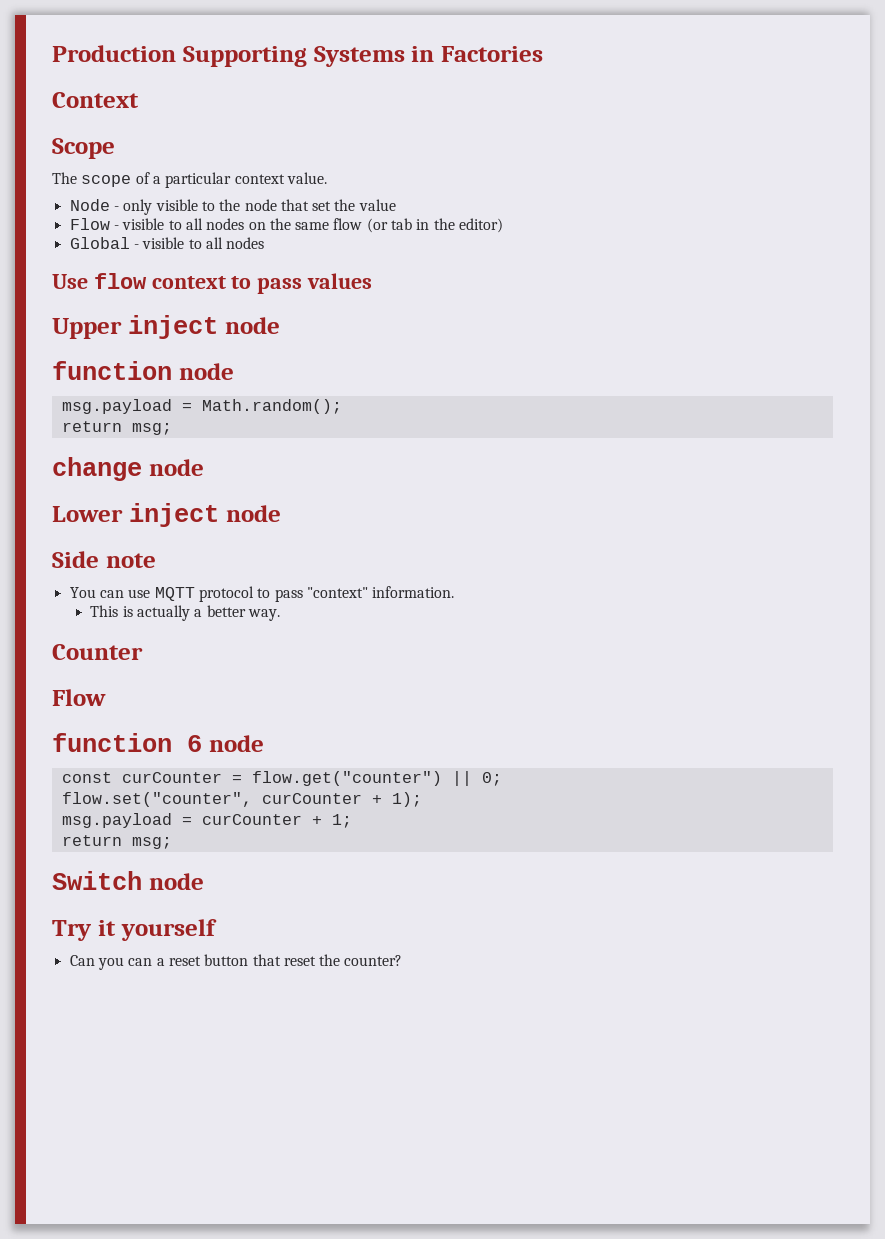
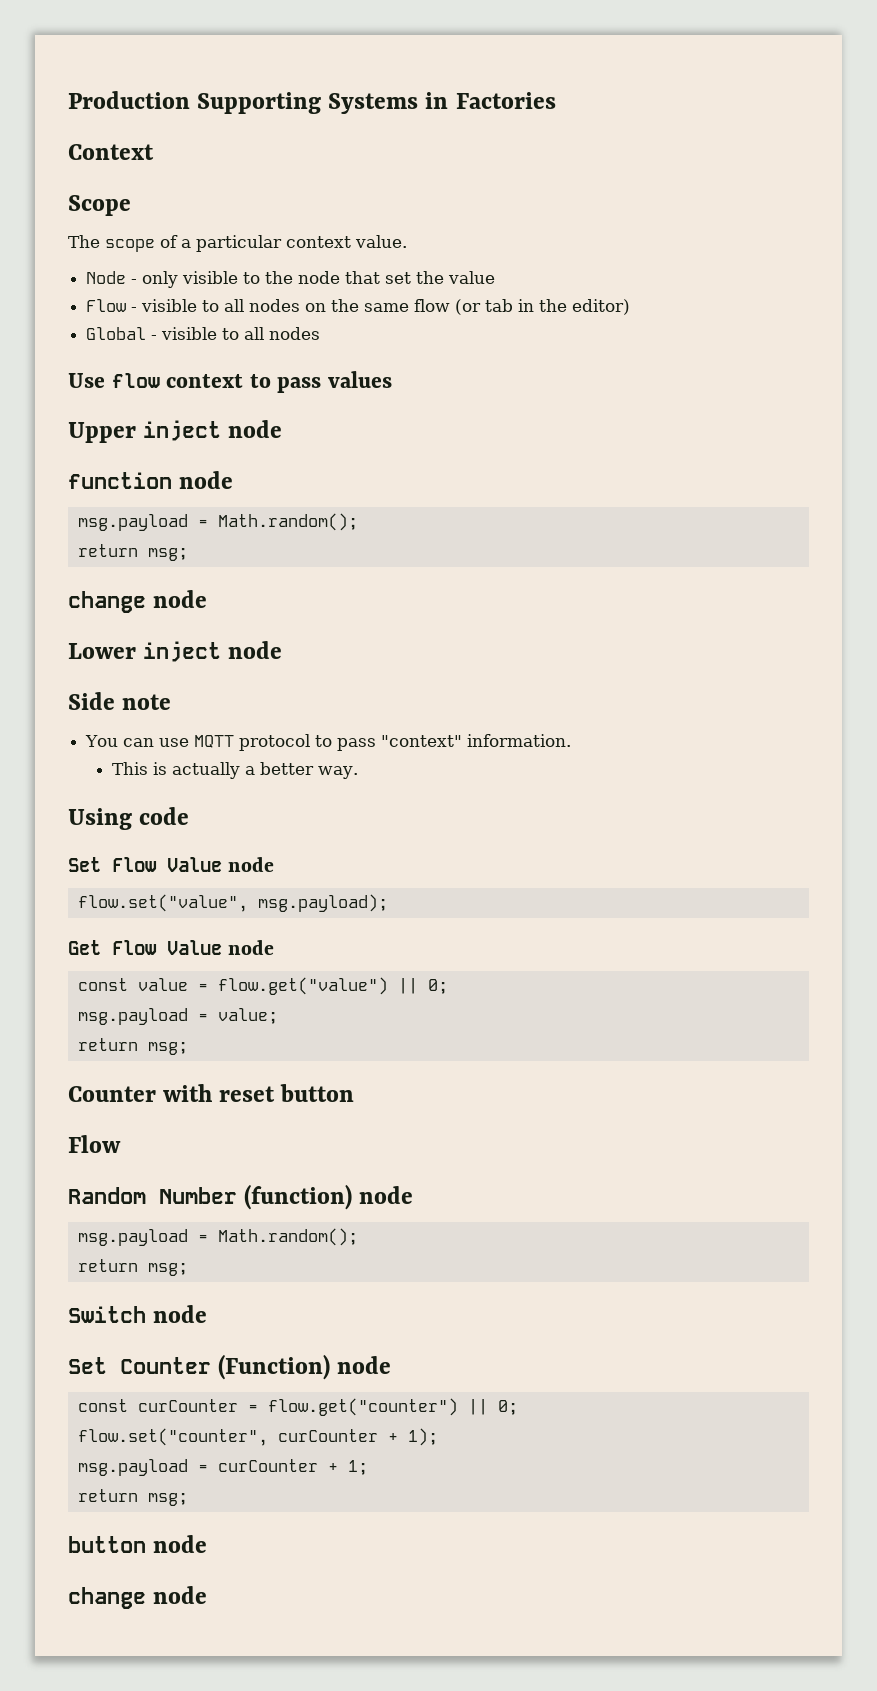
- Counter
+ Using code
+ Set Flow Value node
+ flow.set("value", msg.payload);
+ Get Flow Value node
+ const value = flow.get("value") || 0;
+ msg.payload = value;
+ return msg;
+ Counter with reset button
  Flow
- function 6 node
+ Random Number (function) node
+ msg.payload = Math.random();
+ return msg;
+ Switch node
+ Set Counter (Function) node
- Switch node
- Try it yourself
- Can you can a reset button that reset the counter?
+ button node
+ change node

